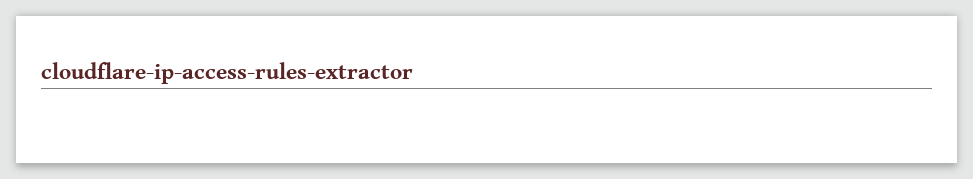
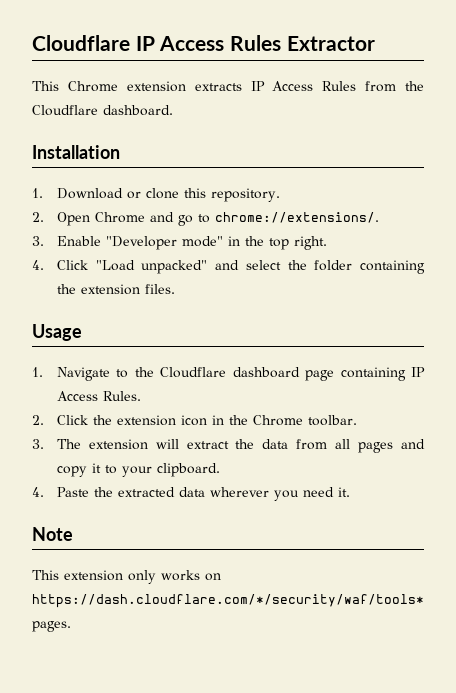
- cloudflare-ip-access-rules-extractor
+ Cloudflare IP Access Rules Extractor
+ This Chrome extension extracts IP Access Rules from the Cloudflare dashboard.
+ Installation
+ 1. Download or clone this repository.
+ 2. Open Chrome and go to chrome://extensions/.
+ 3. Enable "Developer mode" in the top right.
+ 4. Click "Load unpacked" and select the folder containing the extension files.
+ Usage
+ 1. Navigate to the Cloudflare dashboard page containing IP Access Rules.
+ 2. Click the extension icon in the Chrome toolbar.
+ 3. The extension will extract the data from all pages and copy it to your clipboard.
+ 4. Paste the extracted data wherever you need it.
+ Note
+ This extension only works on https://dash.cloudflare.com/*/security/waf/tools* pages.

